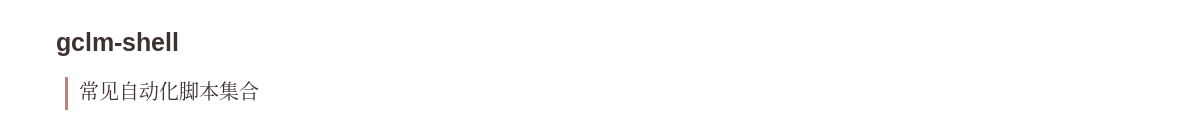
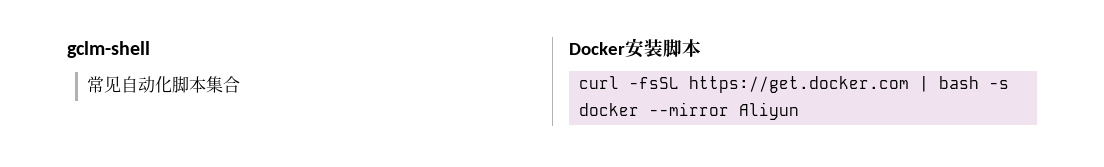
+ Docker安装脚本
+ curl -fsSL https://get.docker.com | bash -s docker --mirror Aliyun

